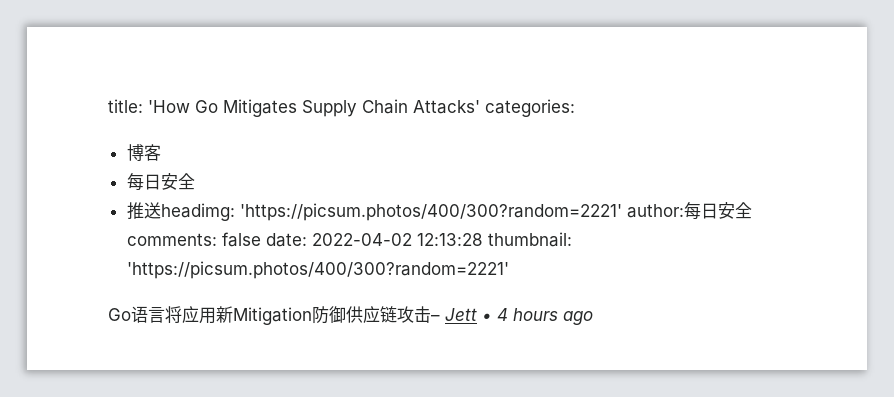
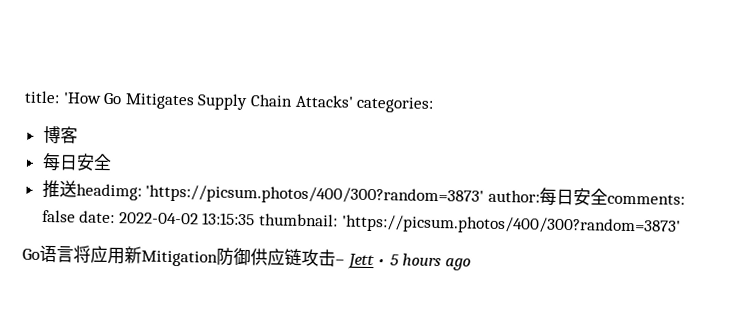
- 推送headimg: 'https://picsum.photos/400/300?random=2221' author:每日安全comments: false date: 2022-04-02 12:13:28 thumbnail: 'https://picsum.photos/400/300?random=2221'
+ 推送headimg: 'https://picsum.photos/400/300?random=3873' author:每日安全comments: false date: 2022-04-02 13:15:35 thumbnail: 'https://picsum.photos/400/300?random=3873'
- Go语言将应用新Mitigation防御供应链攻击– Jett • 4 hours ago
+ Go语言将应用新Mitigation防御供应链攻击– Jett • 5 hours ago

